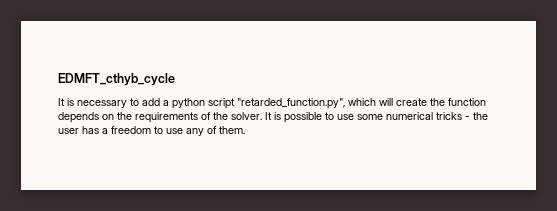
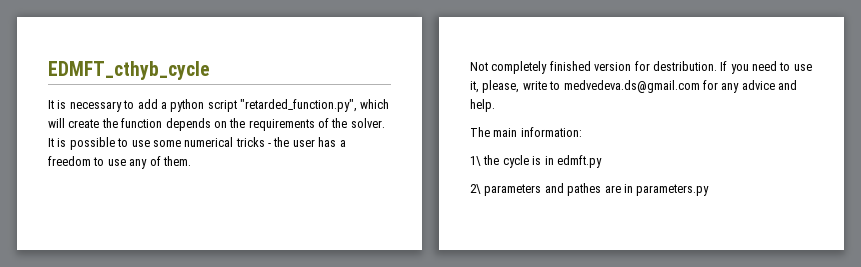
+ Not completely finished version for destribution. If you need to use it, please, write to medvedeva.ds@gmail.com for any advice and help.
+ The main information:
+ 1\ the cycle is in edmft.py
+ 2\ parameters and pathes are in parameters.py

